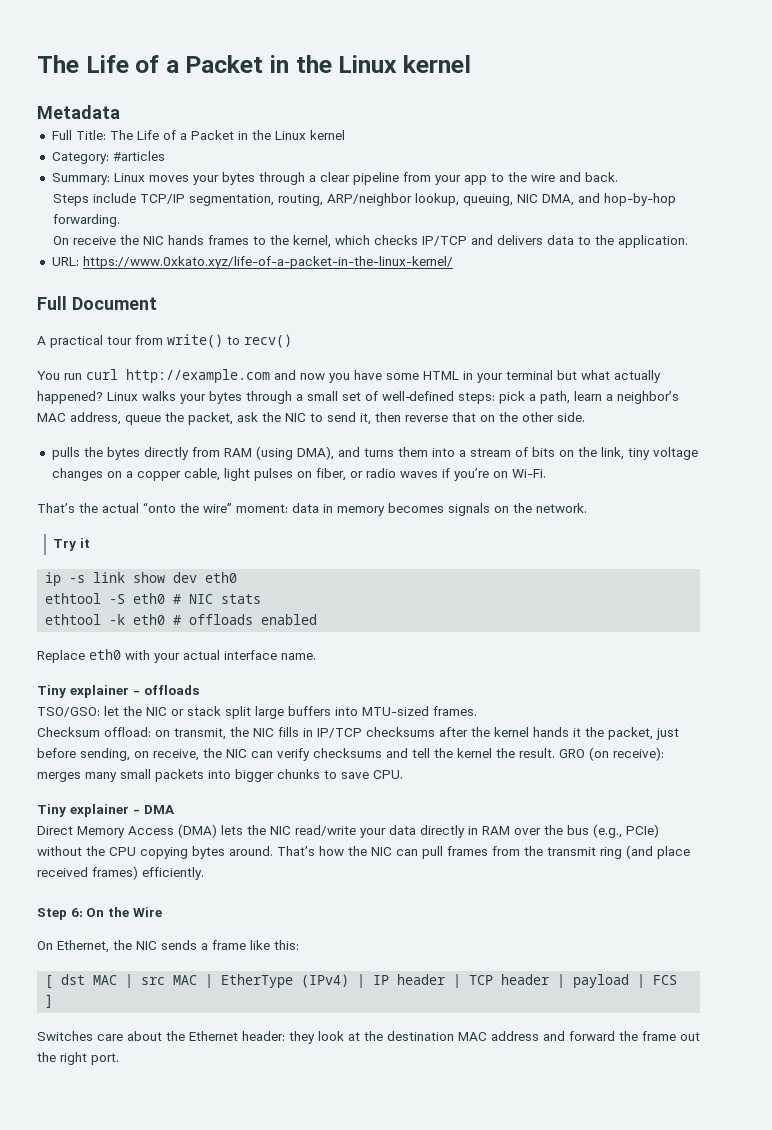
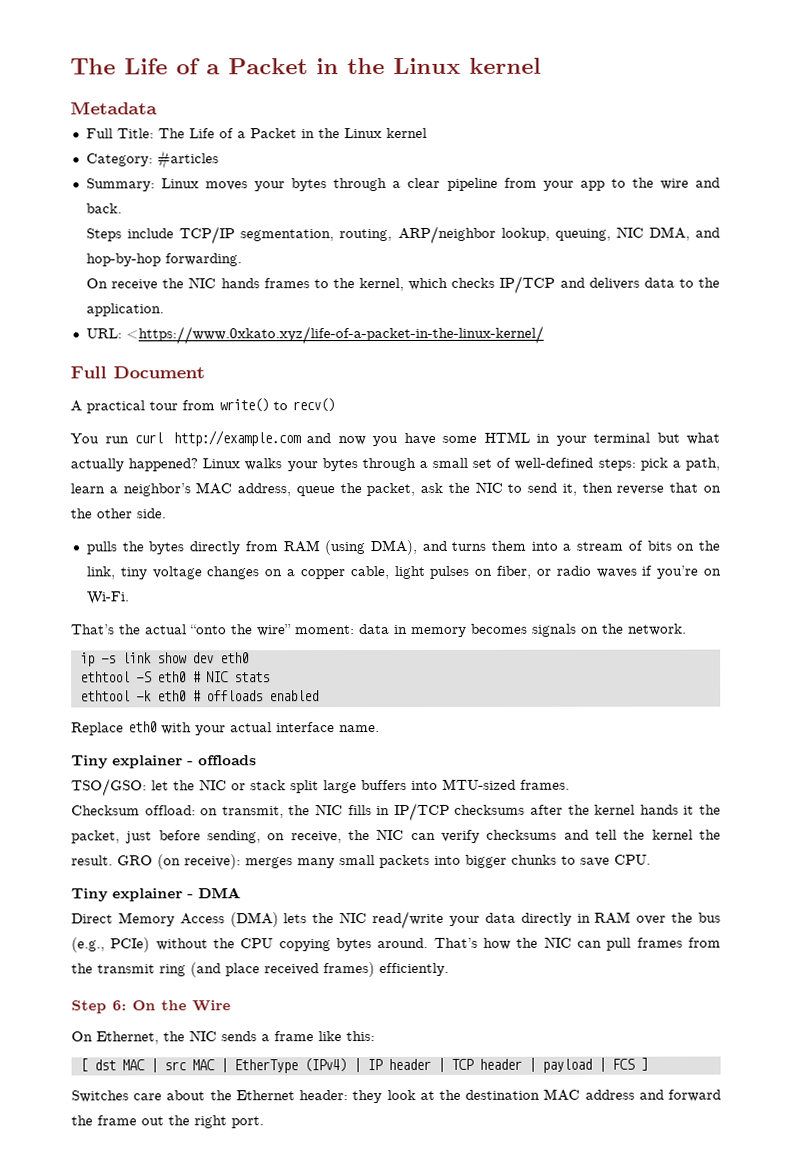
- URL: https://www.0xkato.xyz/life-of-a-packet-in-the-linux-kernel/
+ URL: <https://www.0xkato.xyz/life-of-a-packet-in-the-linux-kernel/
- Try it

